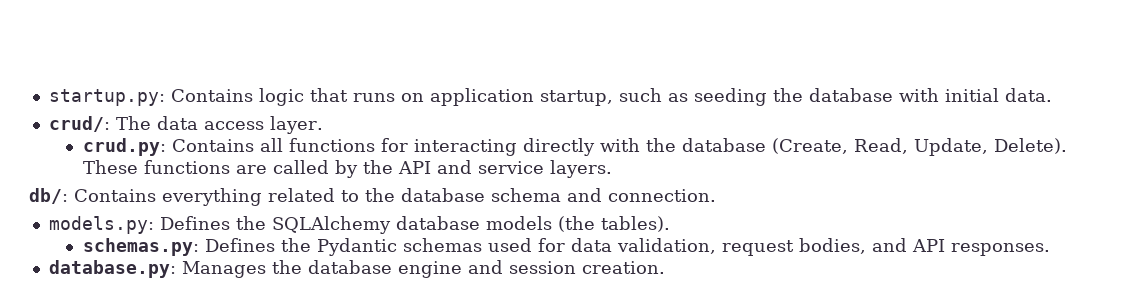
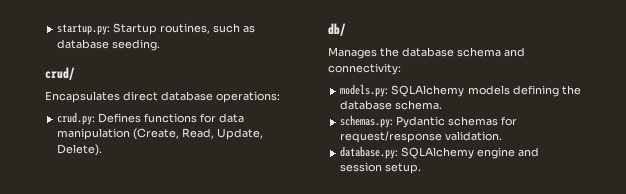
- startup.py: Contains logic that runs on application startup, such as seeding the database with initial data.
- crud/: The data access layer.
- crud.py: Contains all functions for interacting directly with the database (Create, Read, Update, Delete). These functions are called by the API and service layers.
- db/: Contains everything related to the database schema and connection.
+ startup.py: Startup routines, such as database seeding.
+ crud/
+ Encapsulates direct database operations:
+ crud.py: Defines functions for data manipulation (Create, Read, Update, Delete).
+ db/
+ Manages the database schema and connectivity:
- models.py: Defines the SQLAlchemy database models (the tables).
- schemas.py: Defines the Pydantic schemas used for data validation, request bodies, and API responses.
- database.py: Manages the database engine and session creation.
+ models.py: SQLAlchemy models defining the database schema.
+ schemas.py: Pydantic schemas for request/response validation.
+ database.py: SQLAlchemy engine and session setup.

